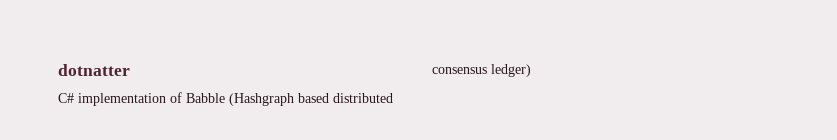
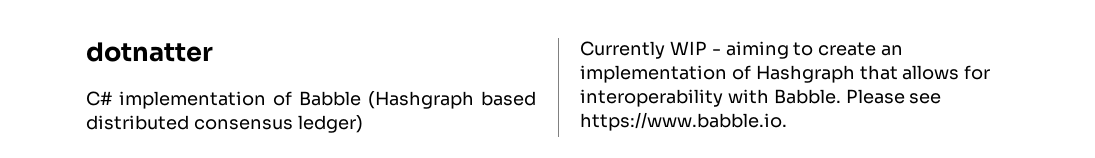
+ Currently WIP - aiming to create an implementation of Hashgraph that allows for interoperability with Babble. Please see https://www.babble.io.

